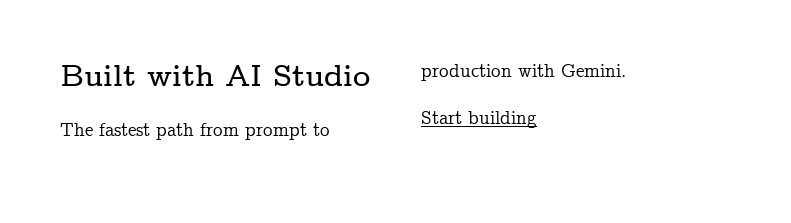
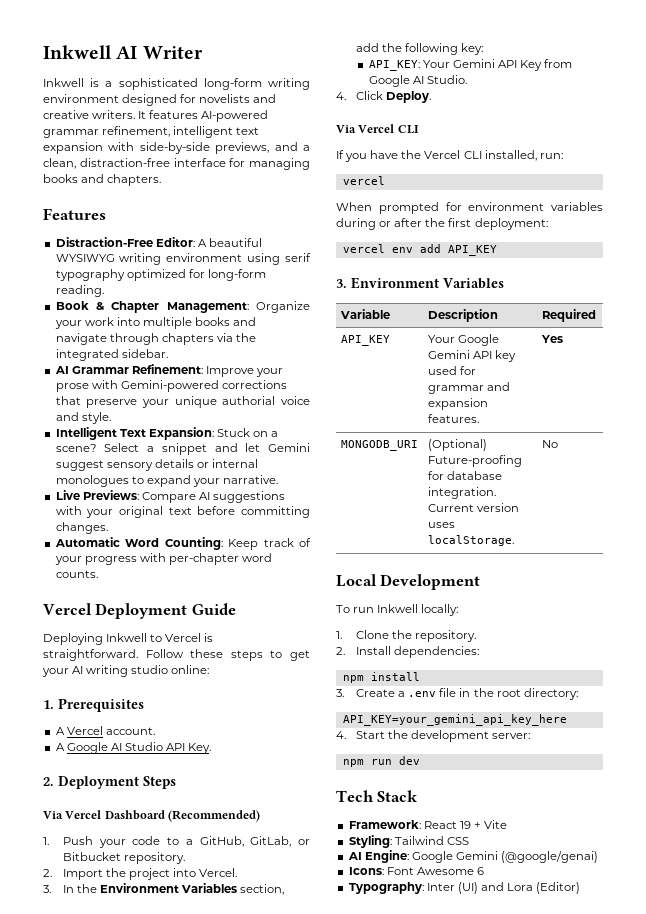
- Built with AI Studio
- The fastest path from prompt to production with Gemini.
- Start building
+ Inkwell AI Writer
+ Inkwell is a sophisticated long-form writing environment designed for novelists and creative writers. It features AI-powered grammar refinement, intelligent text expansion with side-by-side previews, and a clean, distraction-free interface for managing books and chapters.
+ Features
+ Distraction-Free Editor: A beautiful WYSIWYG writing environment using serif typography optimized for long-form reading.
+ Book & Chapter Management: Organize your work into multiple books and navigate through chapters via the integrated sidebar.
+ AI Grammar Refinement: Improve your prose with Gemini-powered corrections that preserve your unique authorial voice and style.
+ Intelligent Text Expansion: Stuck on a scene? Select a snippet and let Gemini suggest sensory details or internal monologues to expand your narrative.
+ Live Previews: Compare AI suggestions with your original text before committing changes.
+ Automatic Word Counting: Keep track of your progress with per-chapter word counts.
+ Vercel Deployment Guide
+ Deploying Inkwell to Vercel is straightforward. Follow these steps to get your AI writing studio online:
+ 1. Prerequisites
+ A Vercel account.
+ A Google AI Studio API Key.
+ 2. Deployment Steps
+ Via Vercel Dashboard (Recommended)
+ 1. Push your code to a GitHub, GitLab, or Bitbucket repository.
+ 2. Import the project into Vercel.
+ 3. In the Environment Variables section, add the following key:
+ API_KEY: Your Gemini API Key from Google AI Studio.
+ 4. Click Deploy.
+ Via Vercel CLI
+ If you have the Vercel CLI installed, run:
+ vercel
+ When prompted for environment variables during or after the first deployment:
+ vercel env add API_KEY
+ 3. Environment Variables
+ Variable | Description | Required
+ API_KEY | Your Google Gemini API key used for grammar and expansion features. | Yes
+ MONGODB_URI | (Optional) Future-proofing for database integration. Current version uses localStorage. | No
+ Local Development
+ To run Inkwell locally:
+ 1. Clone the repository.
+ 2. Install dependencies:
+ npm install
+ 3. Create a .env file in the root directory:
+ API_KEY=your_gemini_api_key_here
+ 4. Start the development server:
+ npm run dev
+ Tech Stack
+ Framework: React 19 + Vite
+ Styling: Tailwind CSS
+ AI Engine: Google Gemini (@google/genai)
+ Icons: Font Awesome 6
+ Typography: Inter (UI) and Lora (Editor)

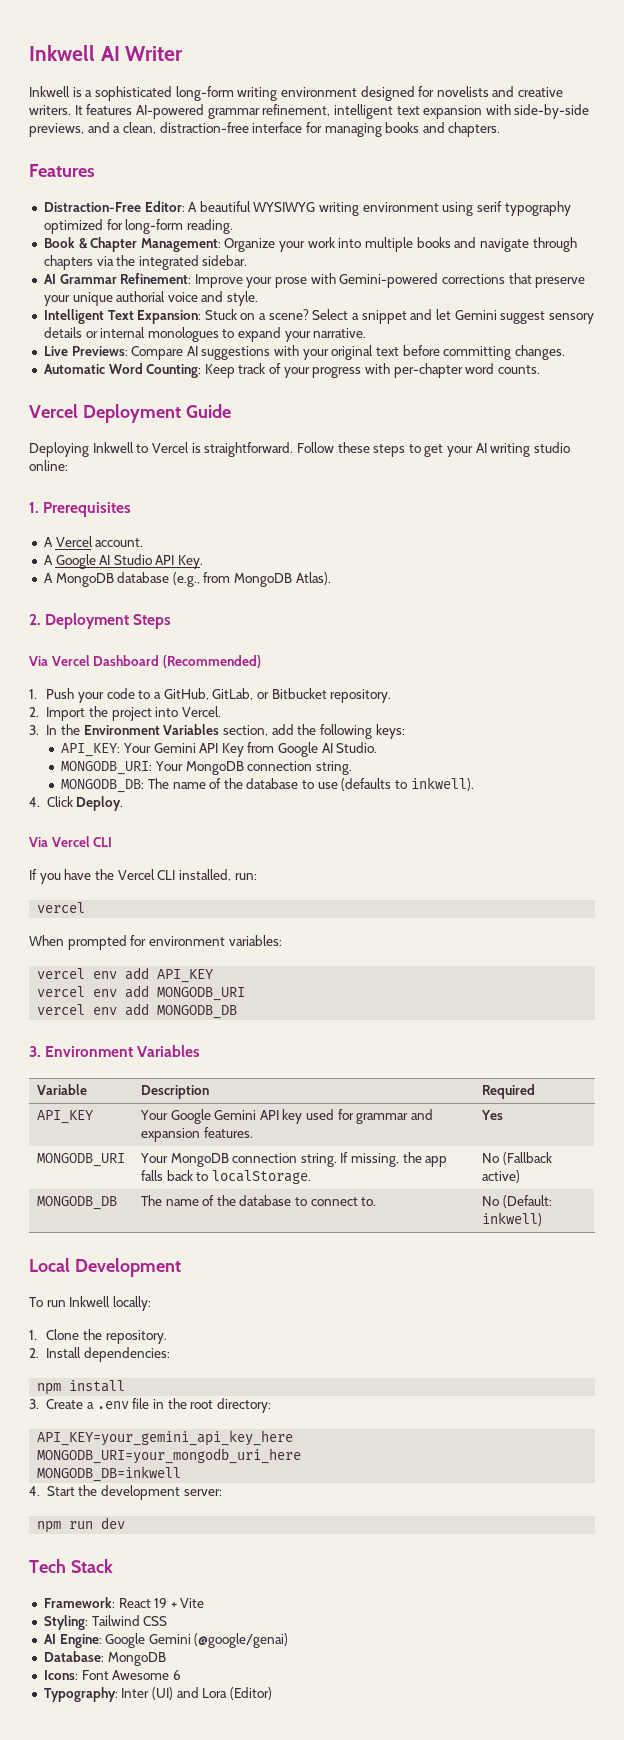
+ A MongoDB database (e.g., from MongoDB Atlas).
- 3. In the Environment Variables section, add the following key:
+ 3. In the Environment Variables section, add the following keys:
+ MONGODB_URI: Your MongoDB connection string.
+ MONGODB_DB: The name of the database to use (defaults to inkwell).
- When prompted for environment variables during or after the first deployment:
+ When prompted for environment variables:
  vercel env add API_KEY
+ vercel env add MONGODB_URI
+ vercel env add MONGODB_DB
- MONGODB_URI | (Optional) Future-proofing for database integration. Current version uses localStorage. | No
+ MONGODB_URI | Your MongoDB connection string. If missing, the app falls back to localStorage. | No (Fallback active)
+ MONGODB_DB | The name of the database to connect to. | No (Default: inkwell)
+ MONGODB_URI=your_mongodb_uri_here
+ MONGODB_DB=inkwell
+ Database: MongoDB

